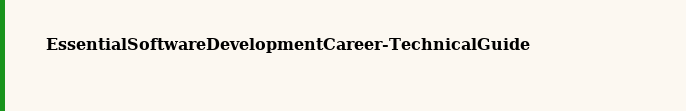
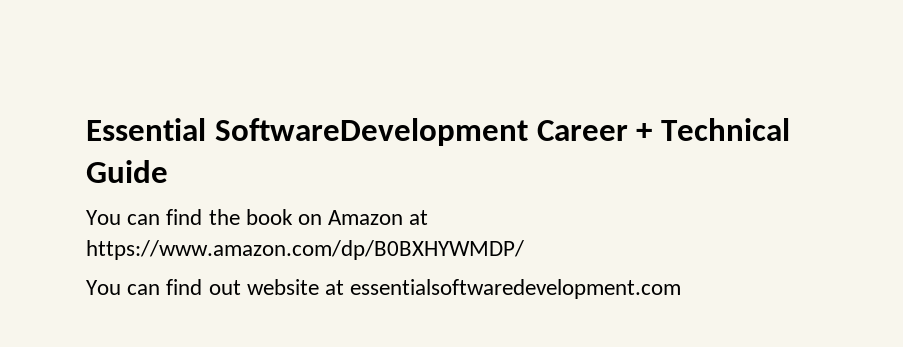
- EssentialSoftwareDevelopmentCareer-TechnicalGuide
+ Essential SoftwareDevelopment Career + Technical Guide
+ You can find the book on Amazon at https://www.amazon.com/dp/B0BXHYWMDP/
+ You can find out website at essentialsoftwaredevelopment.com

